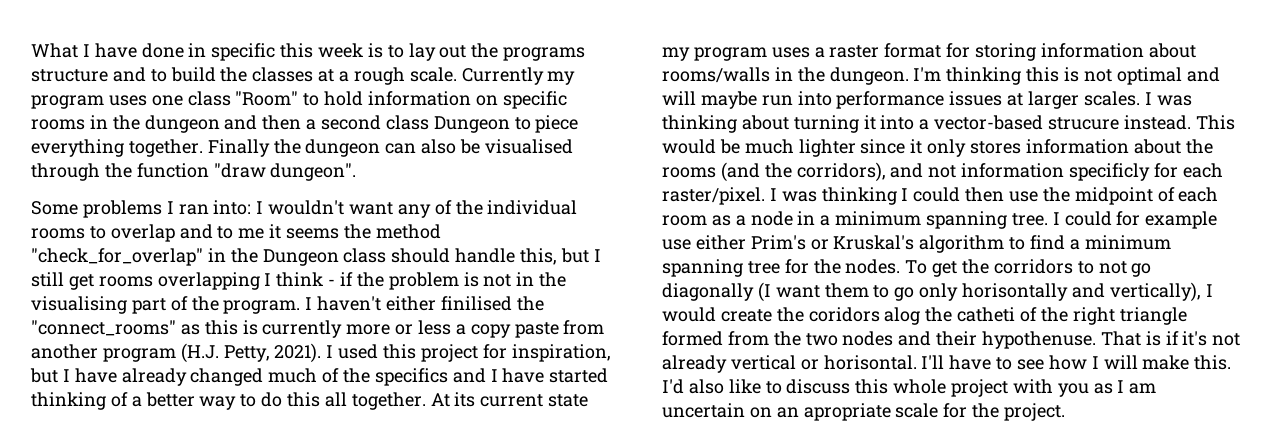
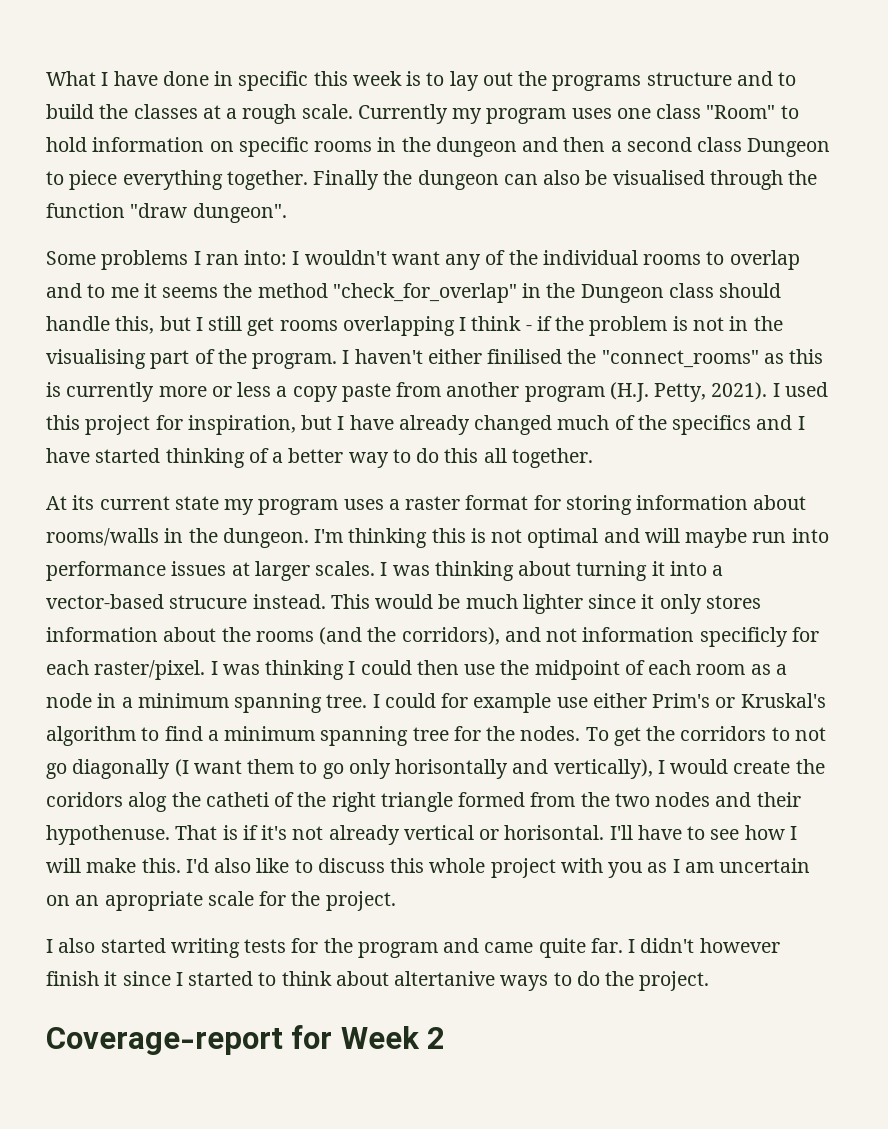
- I used this project for inspiration, but I have already changed much of the specifics and I have started thinking of a better way to do this all together. At its current state my program uses a raster format for storing information about rooms/walls in the dungeon.
+ I used this project for inspiration, but I have already changed much of the specifics and I have started thinking of a better way to do this all together.
+ At its current state my program uses a raster format for storing information about rooms/walls in the dungeon.
+ I also started writing tests for the program and came quite far. I didn't however finish it since I started to think about altertanive ways to do the project.
+ Coverage-report for Week 2

